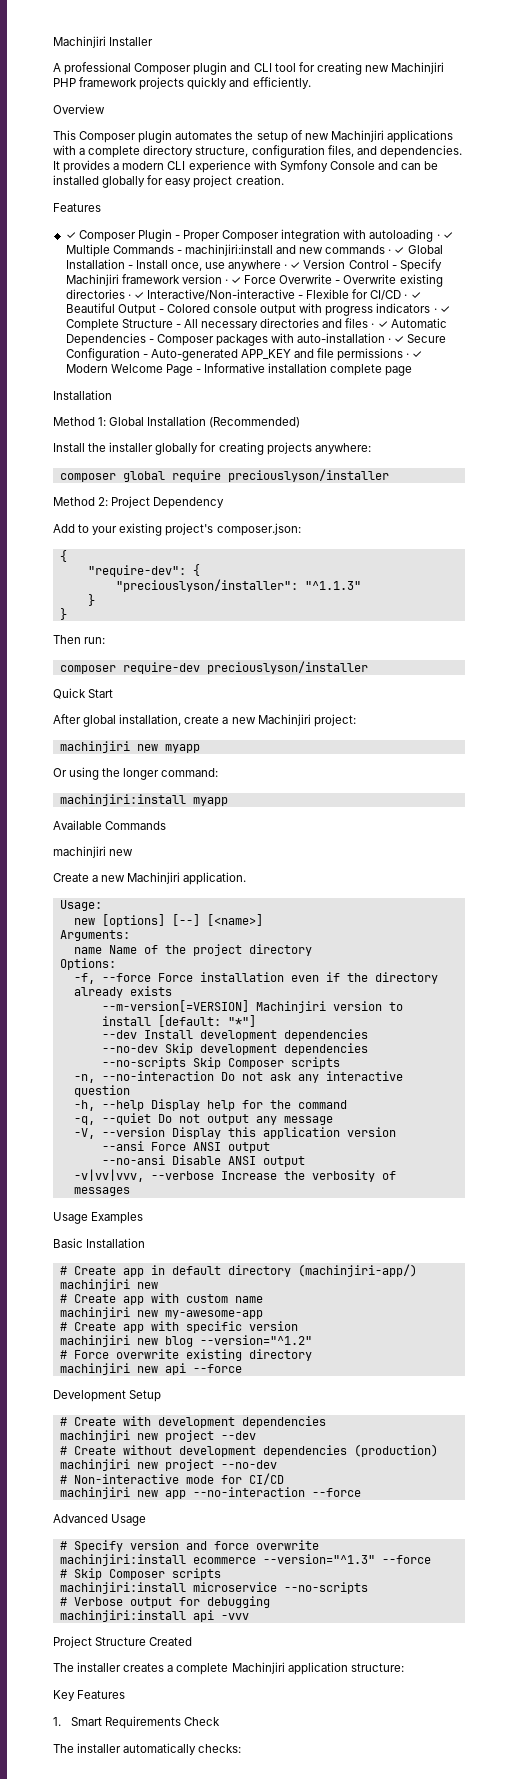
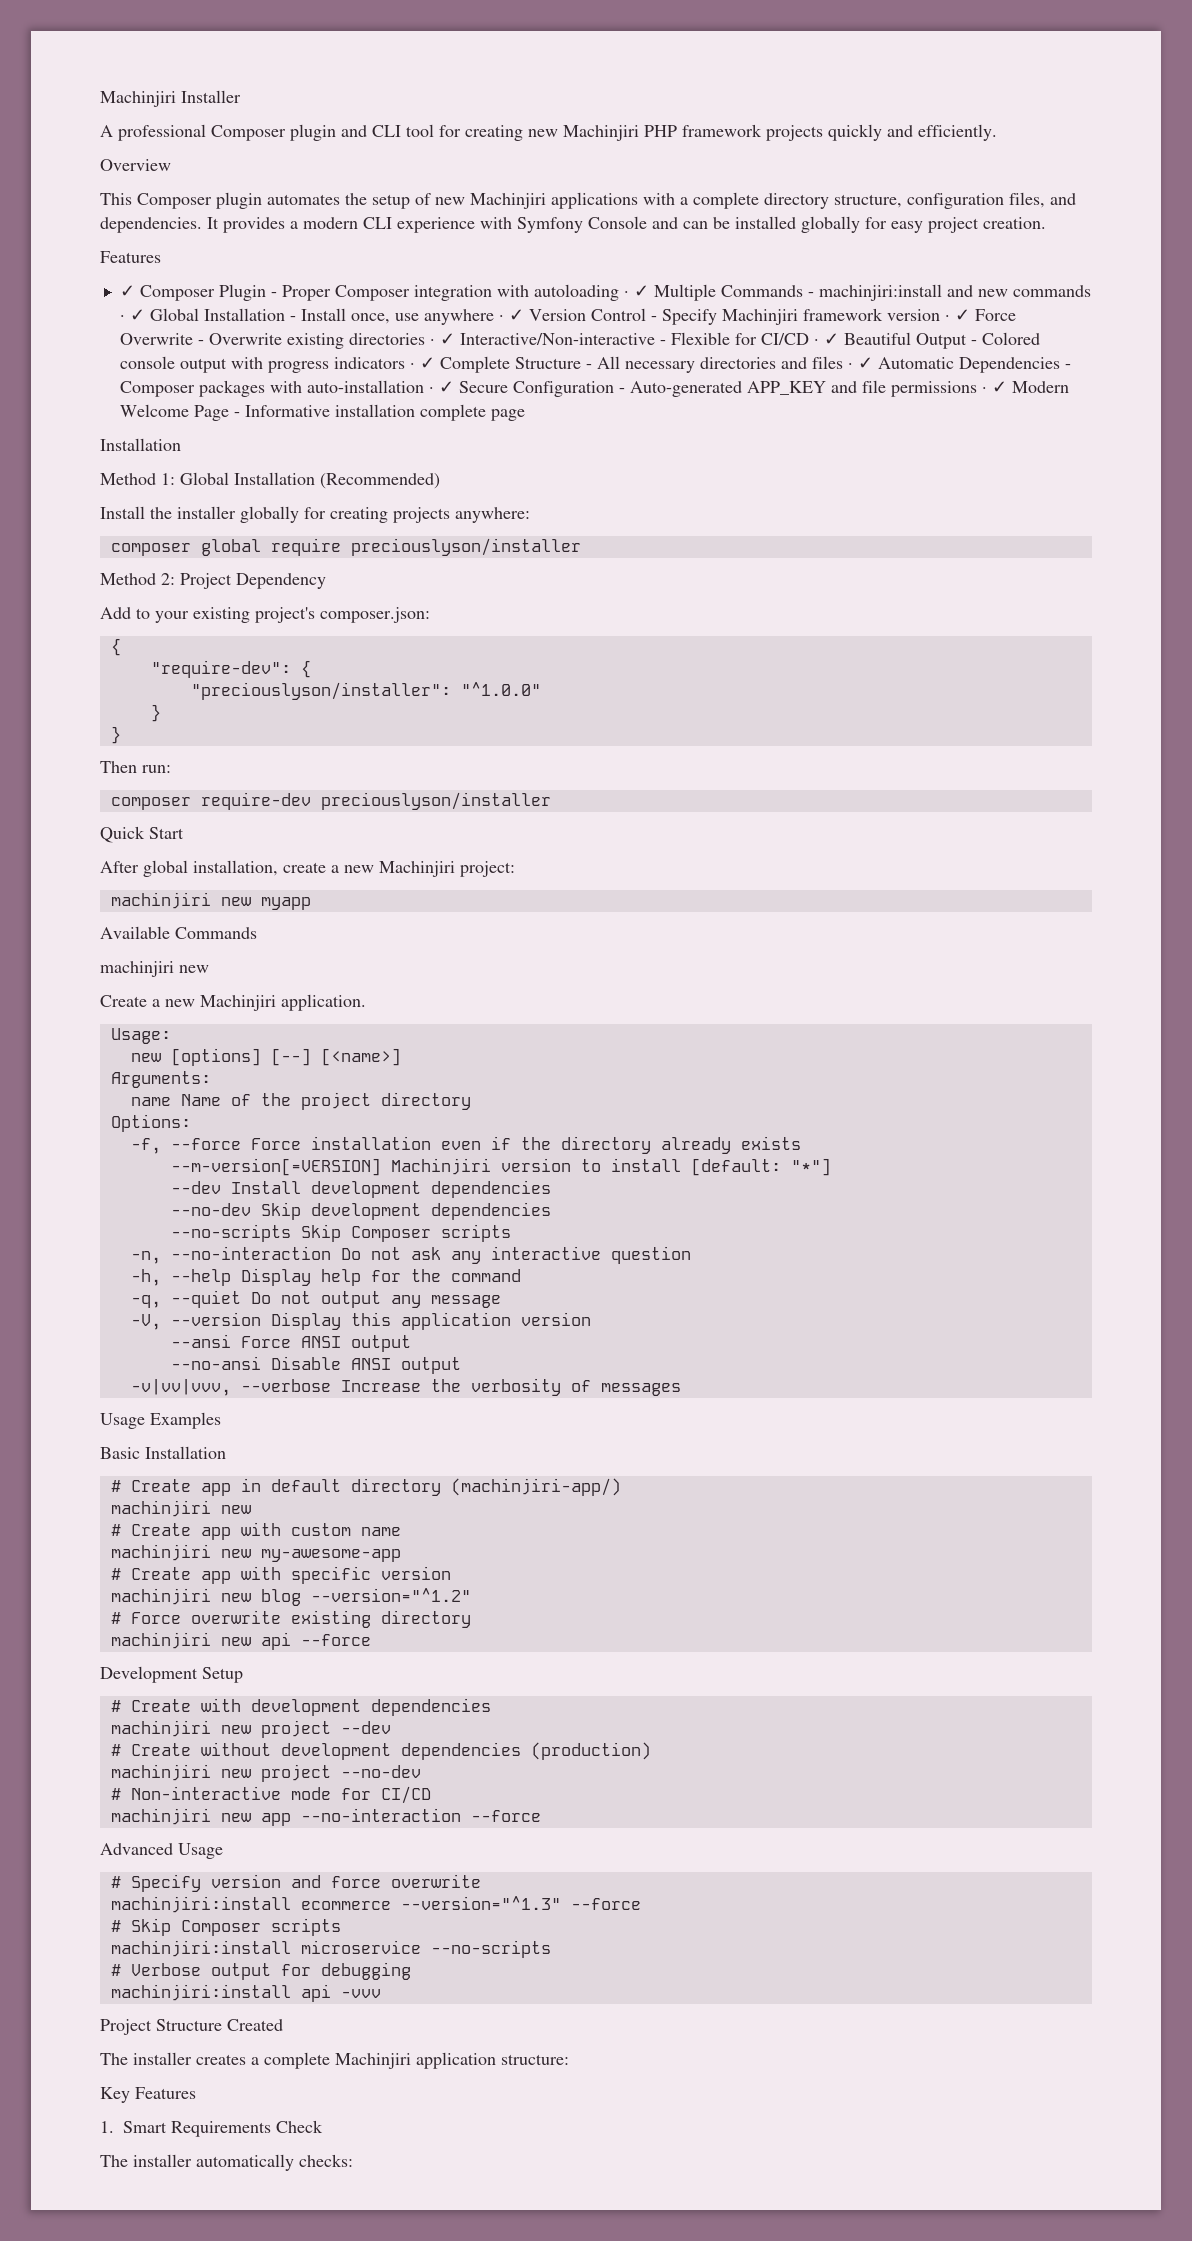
- "preciouslyson/installer": "^1.1.3"
+ "preciouslyson/installer": "^1.0.0"
- Or using the longer command:
- machinjiri:install myapp

